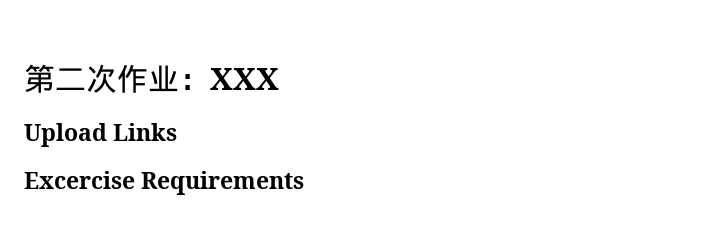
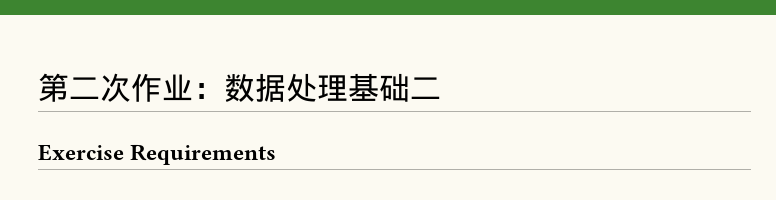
- 第二次作业：XXX
- Upload Links
- Excercise Requirements
+ 第二次作业：数据处理基础二
+ Exercise Requirements

